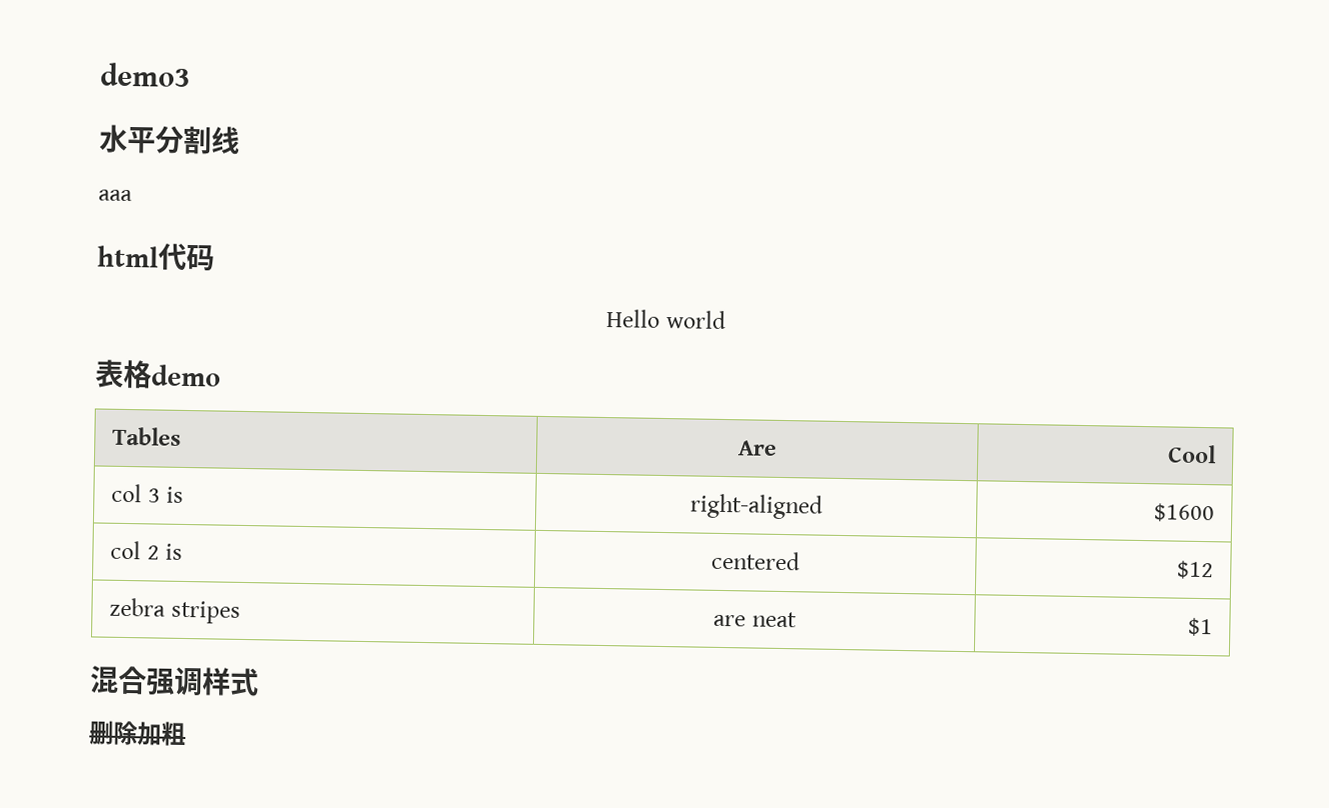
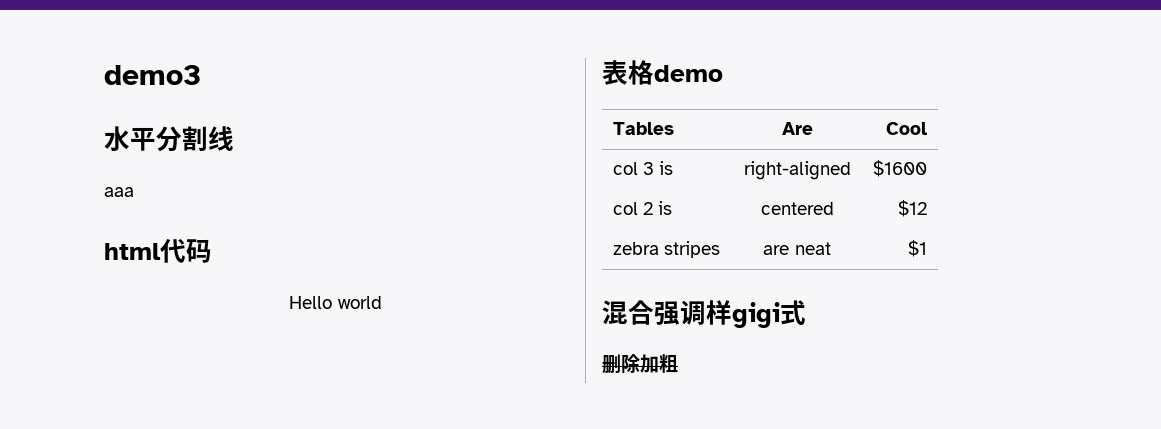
- 混合强调样式
+ 混合强调样gigi式

